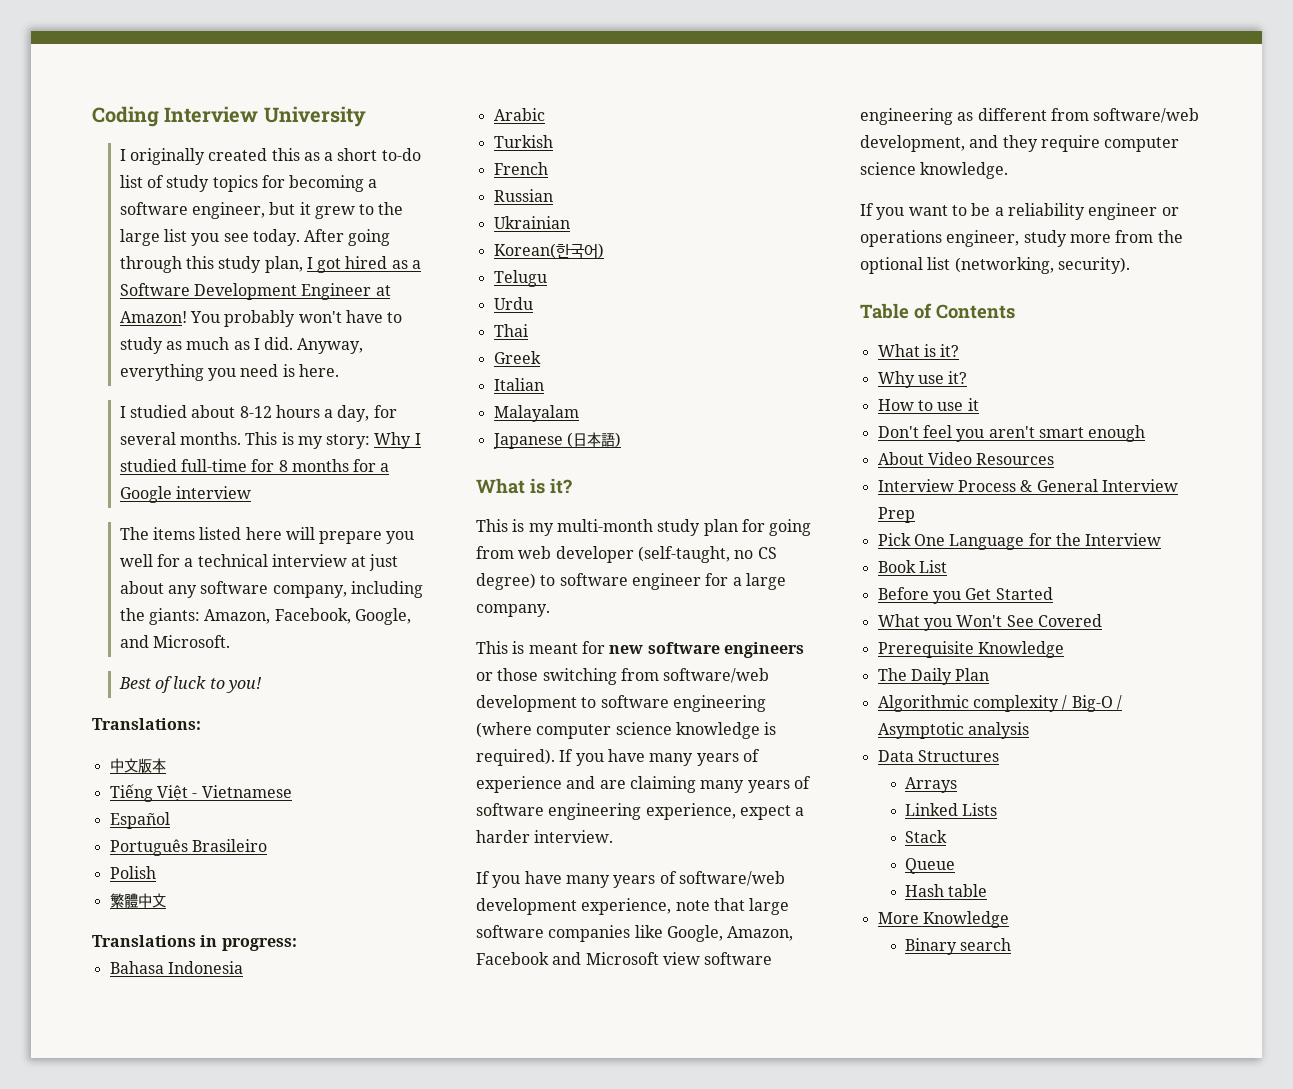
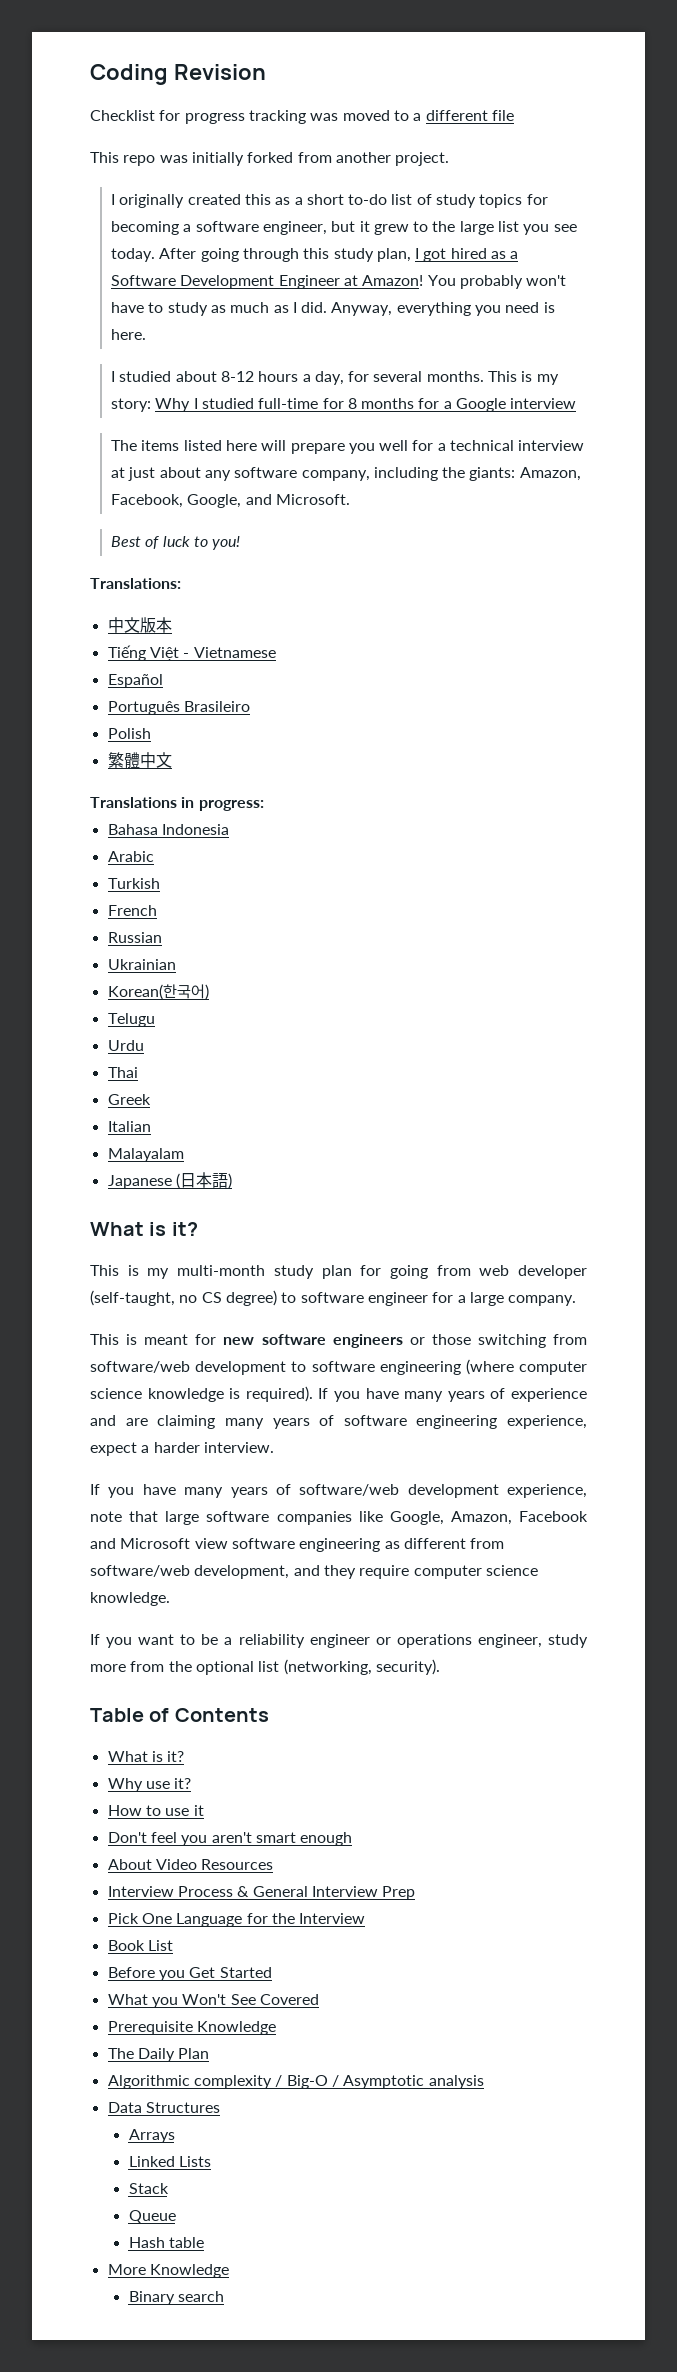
- Coding Interview University
+ Coding Revision
+ Checklist for progress tracking was moved to a different file
+ This repo was initially forked from another project.

